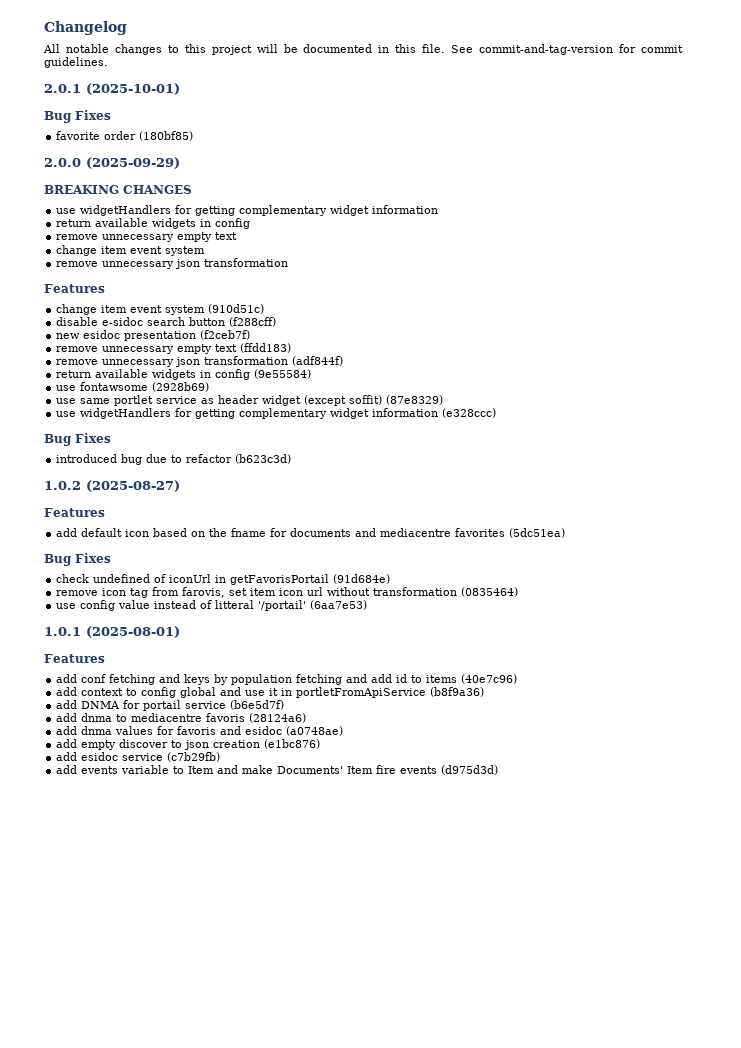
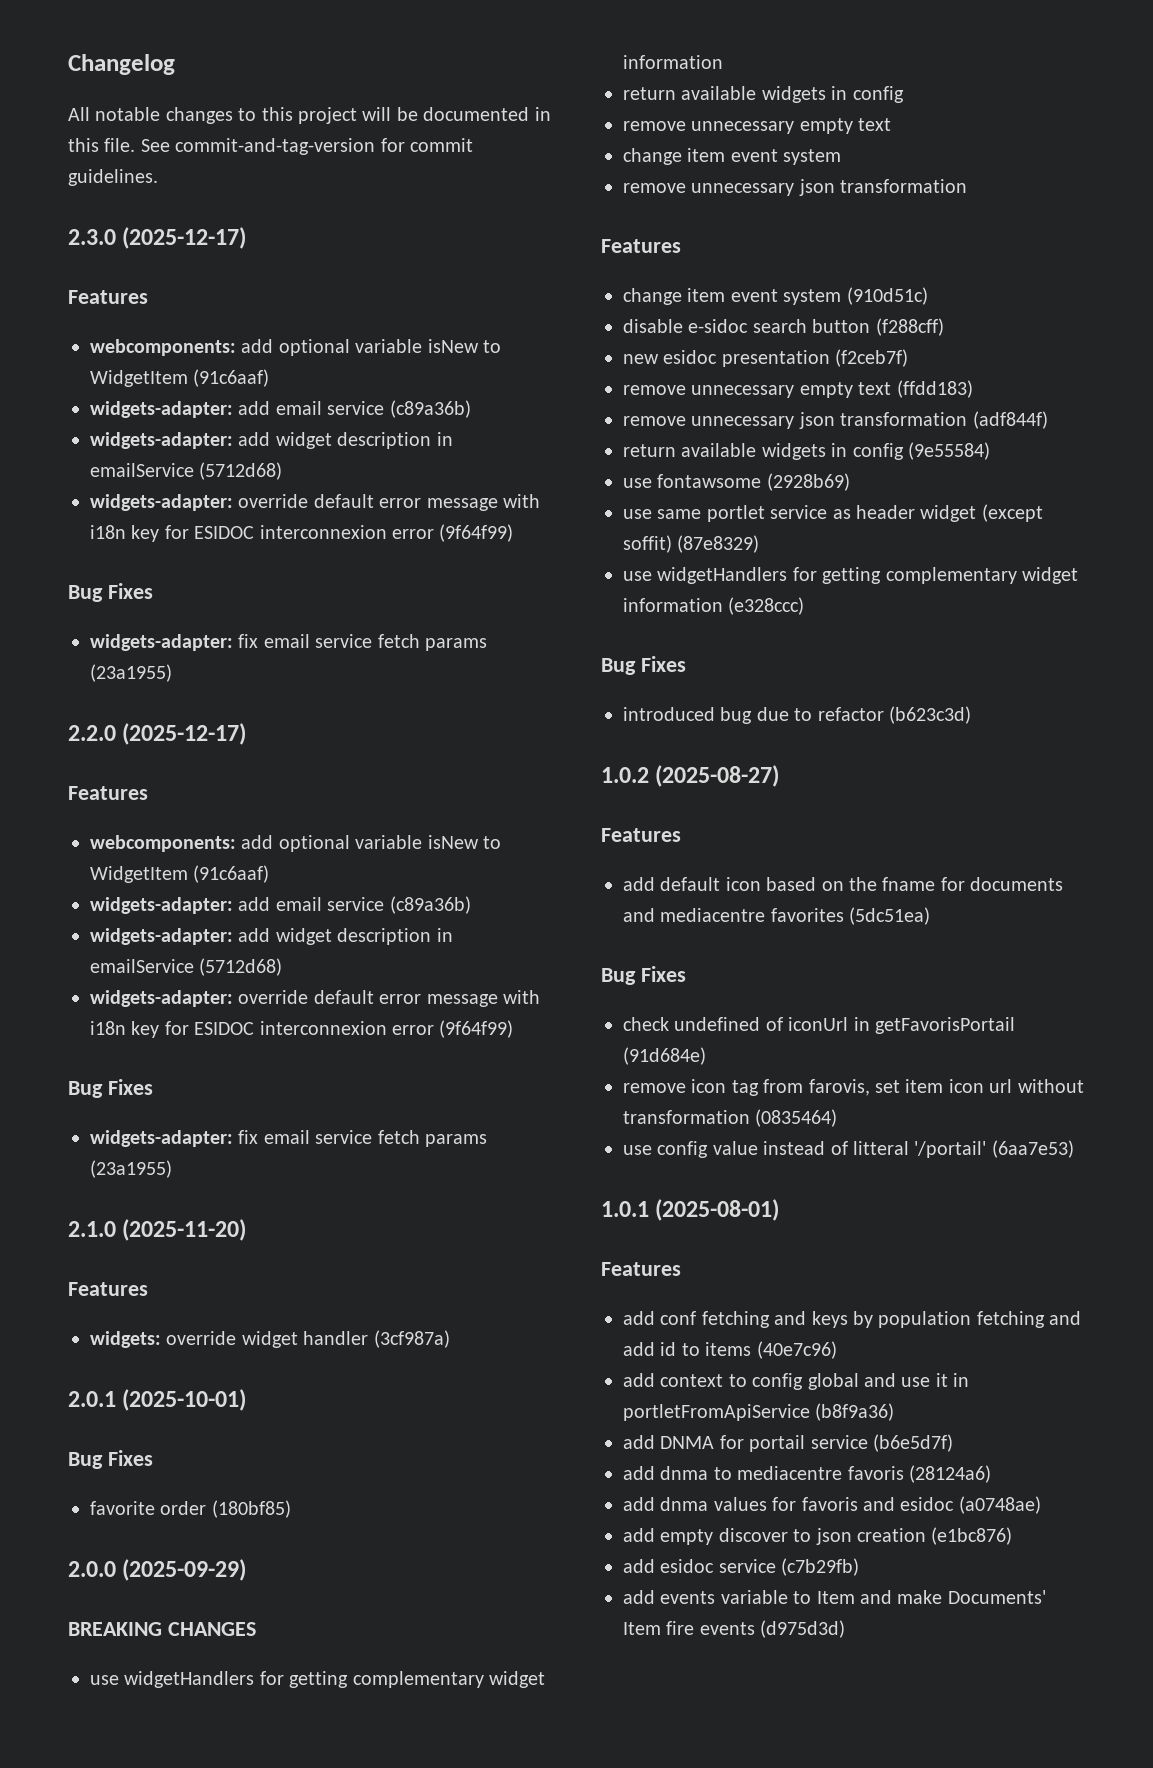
+ 2.3.0 (2025-12-17)
+ Features
+ webcomponents: add optional variable isNew to WidgetItem (91c6aaf)
+ widgets-adapter: add email service (c89a36b)
+ widgets-adapter: add widget description in emailService (5712d68)
+ widgets-adapter: override default error message with i18n key for ESIDOC interconnexion error (9f64f99)
+ Bug Fixes
+ widgets-adapter: fix email service fetch params (23a1955)
+ 2.2.0 (2025-12-17)
+ Features
+ webcomponents: add optional variable isNew to WidgetItem (91c6aaf)
+ widgets-adapter: add email service (c89a36b)
+ widgets-adapter: add widget description in emailService (5712d68)
+ widgets-adapter: override default error message with i18n key for ESIDOC interconnexion error (9f64f99)
+ Bug Fixes
+ widgets-adapter: fix email service fetch params (23a1955)
+ 2.1.0 (2025-11-20)
+ Features
+ widgets: override widget handler (3cf987a)

